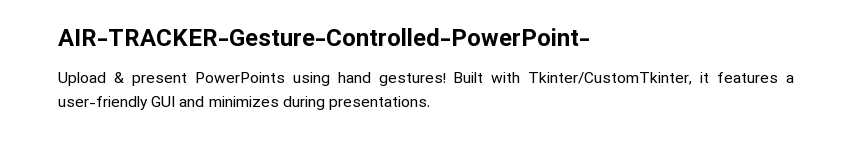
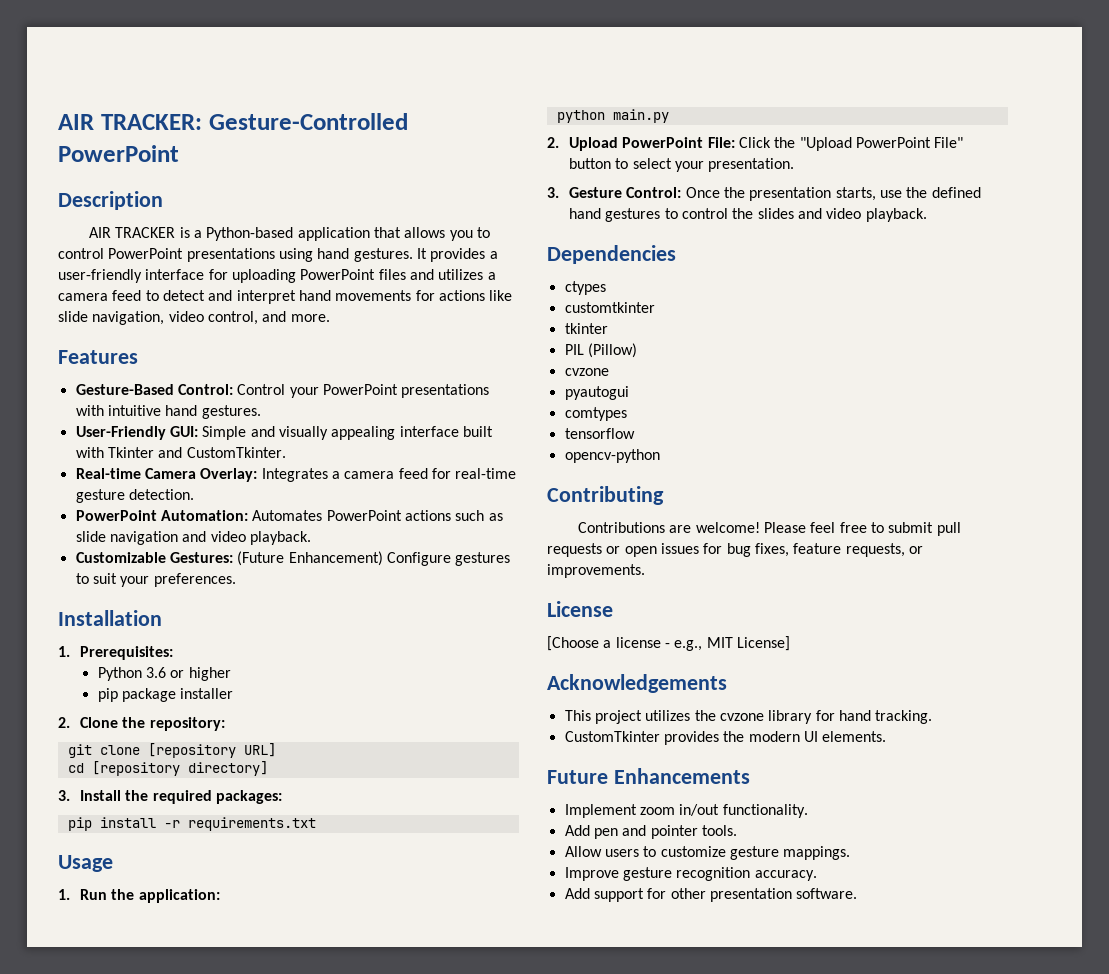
- AIR-TRACKER-Gesture-Controlled-PowerPoint-
- Upload & present PowerPoints using hand gestures! Built with Tkinter/CustomTkinter, it features a user-friendly GUI and minimizes during presentations.
+ AIR TRACKER: Gesture-Controlled PowerPoint
+ Description
+ AIR TRACKER is a Python-based application that allows you to control PowerPoint presentations using hand gestures. It provides a user-friendly interface for uploading PowerPoint files and utilizes a camera feed to detect and interpret hand movements for actions like slide navigation, video control, and more.
+ Features
+ Gesture-Based Control: Control your PowerPoint presentations with intuitive hand gestures.
+ User-Friendly GUI: Simple and visually appealing interface built with Tkinter and CustomTkinter.
+ Real-time Camera Overlay: Integrates a camera feed for real-time gesture detection.
+ PowerPoint Automation: Automates PowerPoint actions such as slide navigation and video playback.
+ Customizable Gestures: (Future Enhancement) Configure gestures to suit your preferences.
+ Installation
+ 1. Prerequisites:
+ Python 3.6 or higher
+ pip package installer
+ 2. Clone the repository:
+ git clone [repository URL]
+ cd [repository directory]
+ 3. Install the required packages:
+ pip install -r requirements.txt
+ Usage
+ 1. Run the application:
+ python main.py
+ 2. Upload PowerPoint File: Click the "Upload PowerPoint File" button to select your presentation.
+ 3. Gesture Control: Once the presentation starts, use the defined hand gestures to control the slides and video playback.
+ Dependencies
+ ctypes
+ customtkinter
+ tkinter
+ PIL (Pillow)
+ cvzone
+ pyautogui
+ comtypes
+ tensorflow
+ opencv-python
+ Contributing
+ Contributions are welcome! Please feel free to submit pull requests or open issues for bug fixes, feature requests, or improvements.
+ License
+ [Choose a license - e.g., MIT License]
+ Acknowledgements
+ This project utilizes the cvzone library for hand tracking.
+ CustomTkinter provides the modern UI elements.
+ Future Enhancements
+ Implement zoom in/out functionality.
+ Add pen and pointer tools.
+ Allow users to customize gesture mappings.
+ Improve gesture recognition accuracy.
+ Add support for other presentation software.

